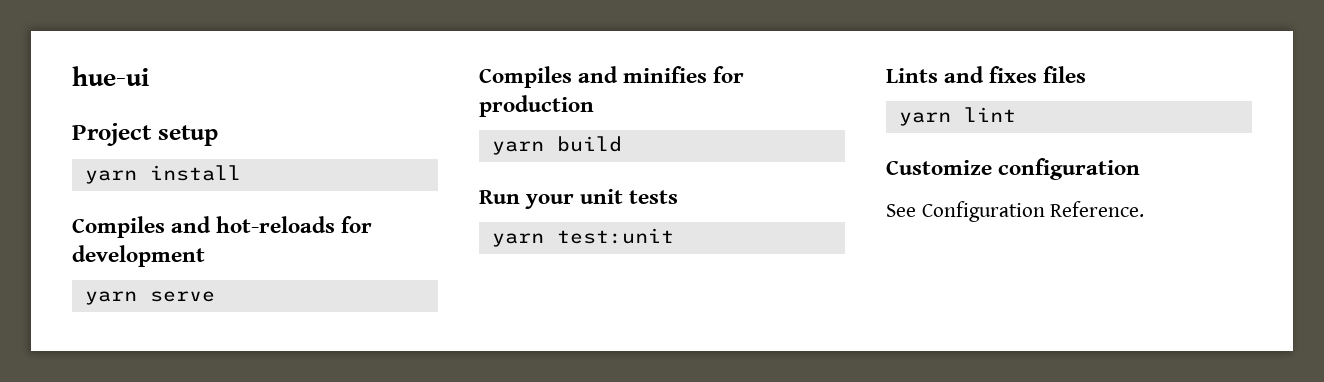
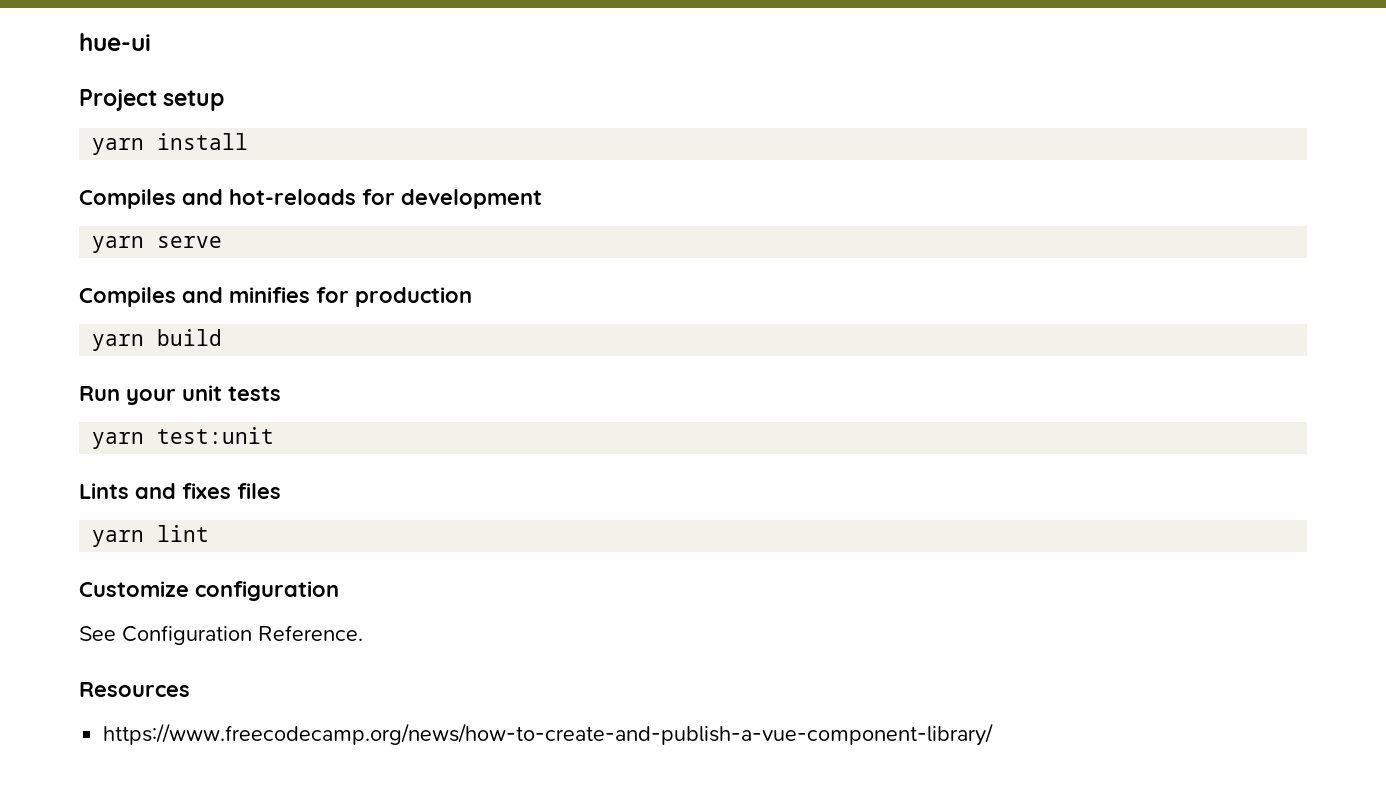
+ Resources
+ https://www.freecodecamp.org/news/how-to-create-and-publish-a-vue-component-library/

